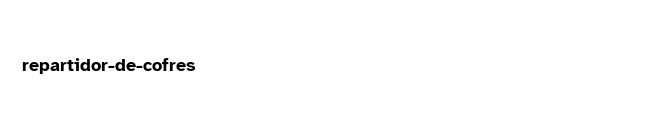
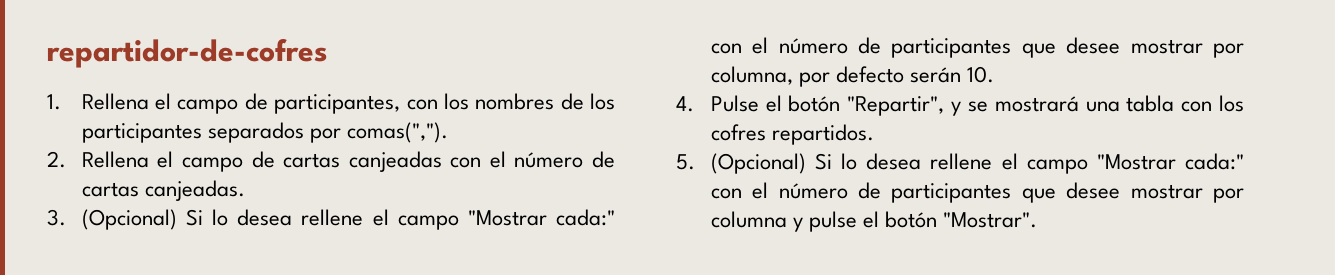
+ 1. Rellena el campo de participantes, con los nombres de los participantes separados por comas(",").
+ 2. Rellena el campo de cartas canjeadas con el número de cartas canjeadas.
+ 3. (Opcional) Si lo desea rellene el campo "Mostrar cada:" con el número de participantes que desee mostrar por columna, por defecto serán 10.
+ 4. Pulse el botón "Repartir", y se mostrará una tabla con los cofres repartidos.
+ 5. (Opcional) Si lo desea rellene el campo "Mostrar cada:" con el número de participantes que desee mostrar por columna y pulse el botón "Mostrar".

